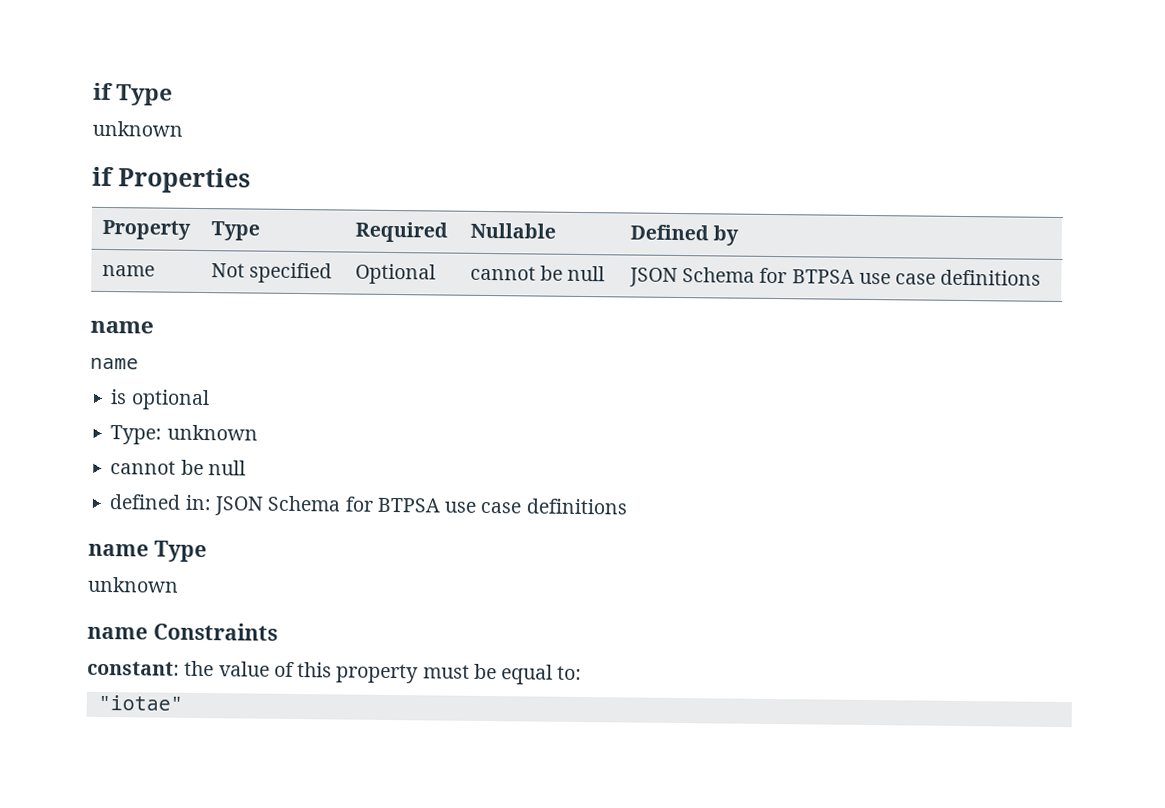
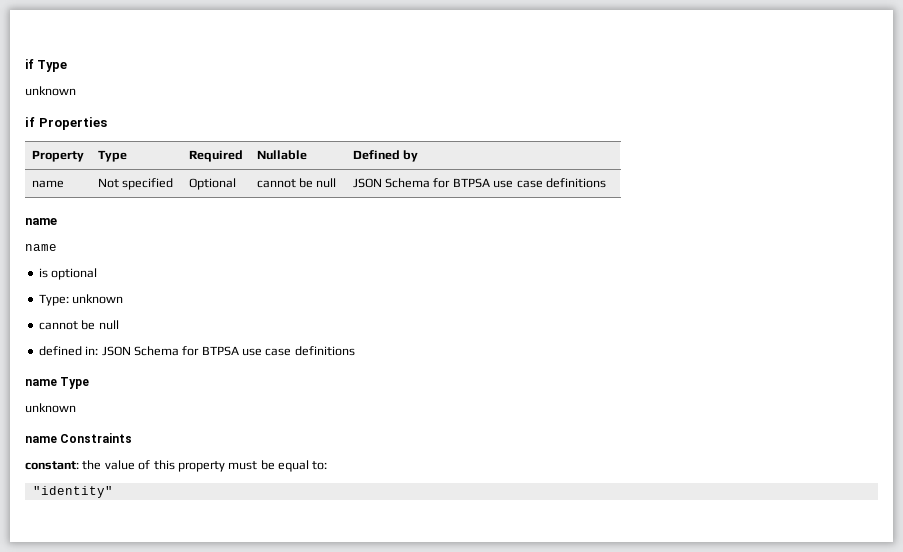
- "iotae"
+ "identity"

